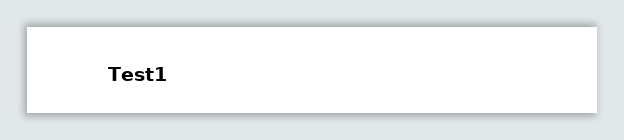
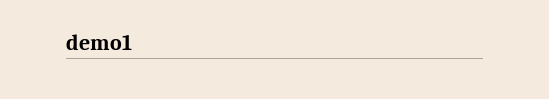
- Test1
+ demo1

